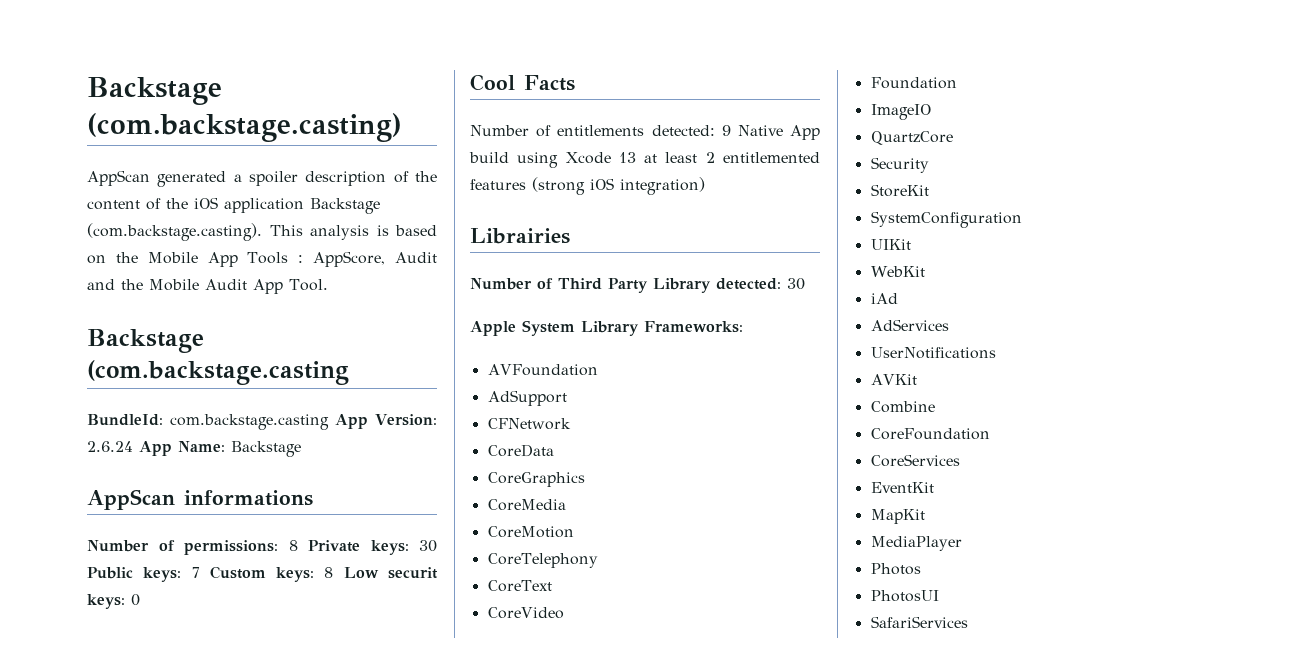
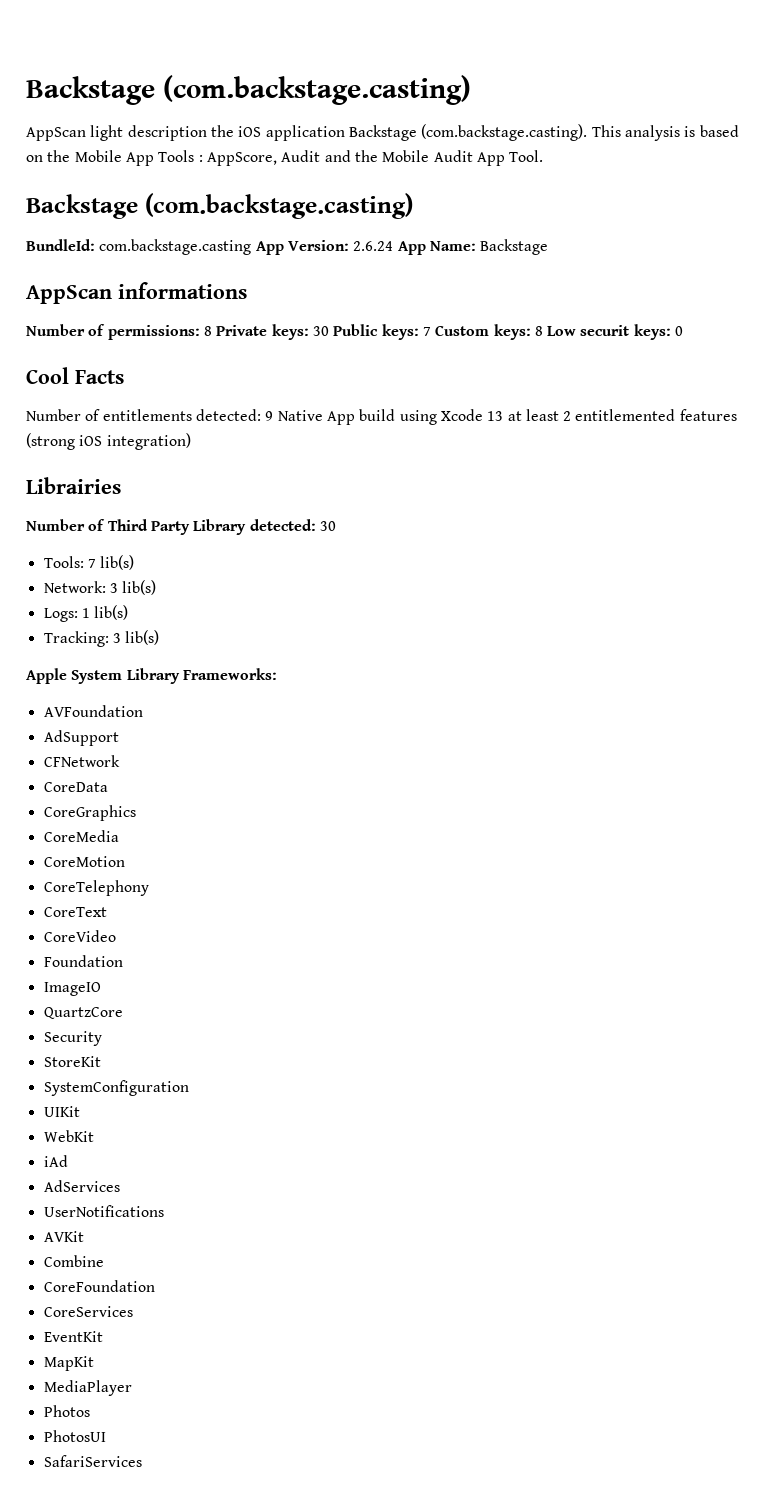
- AppScan generated a spoiler description of the content of the iOS application Backstage (com.backstage.casting). This analysis is based on the Mobile App Tools : AppScore, Audit and the Mobile Audit App Tool.
- Backstage (com.backstage.casting
+ AppScan light description the iOS application Backstage (com.backstage.casting). This analysis is based on the Mobile App Tools : AppScore, Audit and the Mobile Audit App Tool.
+ Backstage (com.backstage.casting)
+ Tools: 7 lib(s)
+ Network: 3 lib(s)
+ Logs: 1 lib(s)
+ Tracking: 3 lib(s)

